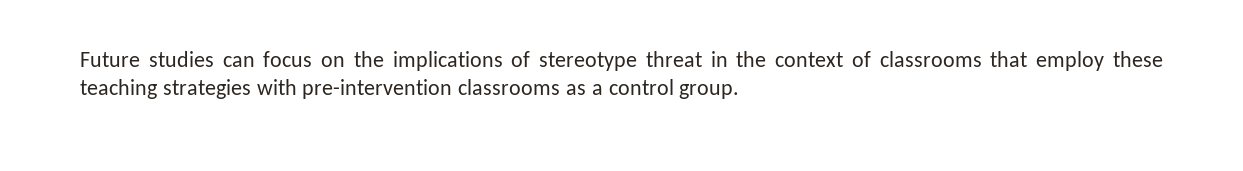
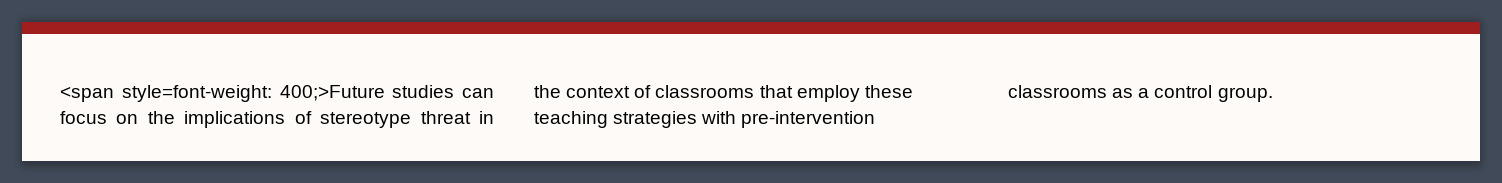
- Future studies can focus on the implications of stereotype threat in the context of classrooms that employ these teaching strategies with pre-intervention classrooms as a control group.
+ <span style=font-weight: 400;>Future studies can focus on the implications of stereotype threat in the context of classrooms that employ these teaching strategies with pre-intervention classrooms as a control group.

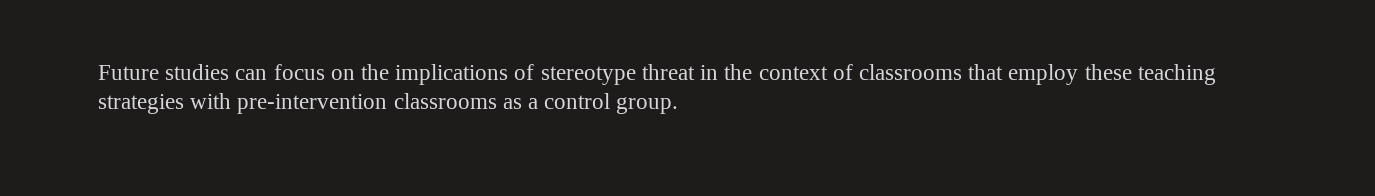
- <span style=font-weight: 400;>Future studies can focus on the implications of stereotype threat in the context of classrooms that employ these teaching strategies with pre-intervention classrooms as a control group.
+ Future studies can focus on the implications of stereotype threat in the context of classrooms that employ these teaching strategies with pre-intervention classrooms as a control group.

